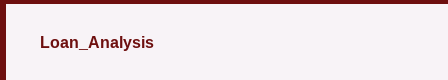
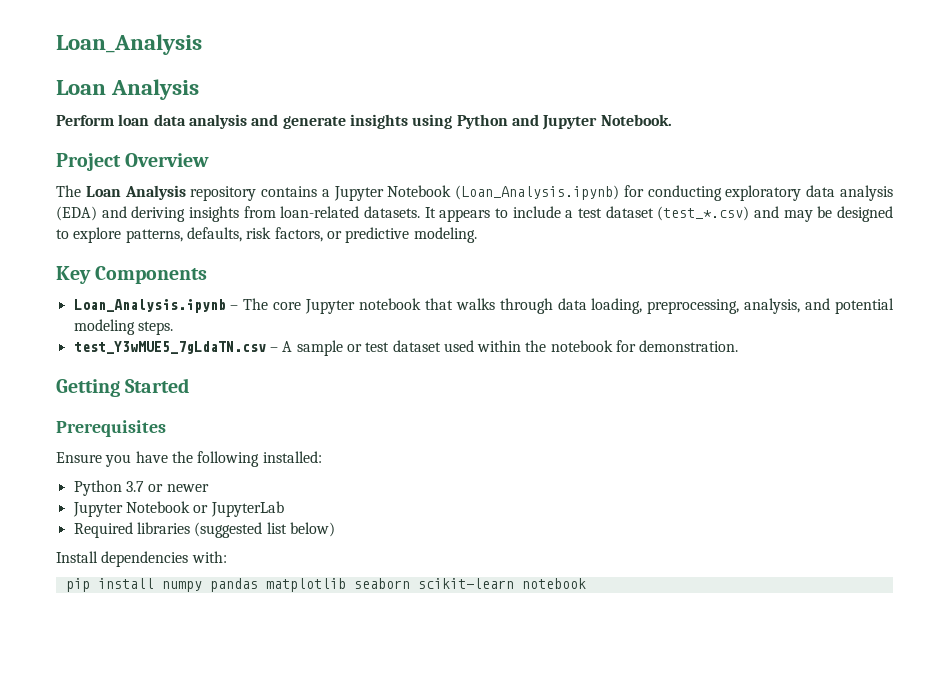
  Loan_Analysis
+ Loan Analysis
+ Perform loan data analysis and generate insights using Python and Jupyter Notebook.
+ Project Overview
+ The Loan Analysis repository contains a Jupyter Notebook (Loan_Analysis.ipynb) for conducting exploratory data analysis (EDA) and deriving insights from loan-related datasets. It appears to include a test dataset (test_*.csv) and may be designed to explore patterns, defaults, risk factors, or predictive modeling.
+ Key Components
+ Loan_Analysis.ipynb – The core Jupyter notebook that walks through data loading, preprocessing, analysis, and potential modeling steps.
+ test_Y3wMUE5_7gLdaTN.csv – A sample or test dataset used within the notebook for demonstration.
+ Getting Started
+ Prerequisites
+ Ensure you have the following installed:
+ Python 3.7 or newer
+ Jupyter Notebook or JupyterLab
+ Required libraries (suggested list below)
+ Install dependencies with:
+ pip install numpy pandas matplotlib seaborn scikit-learn notebook

